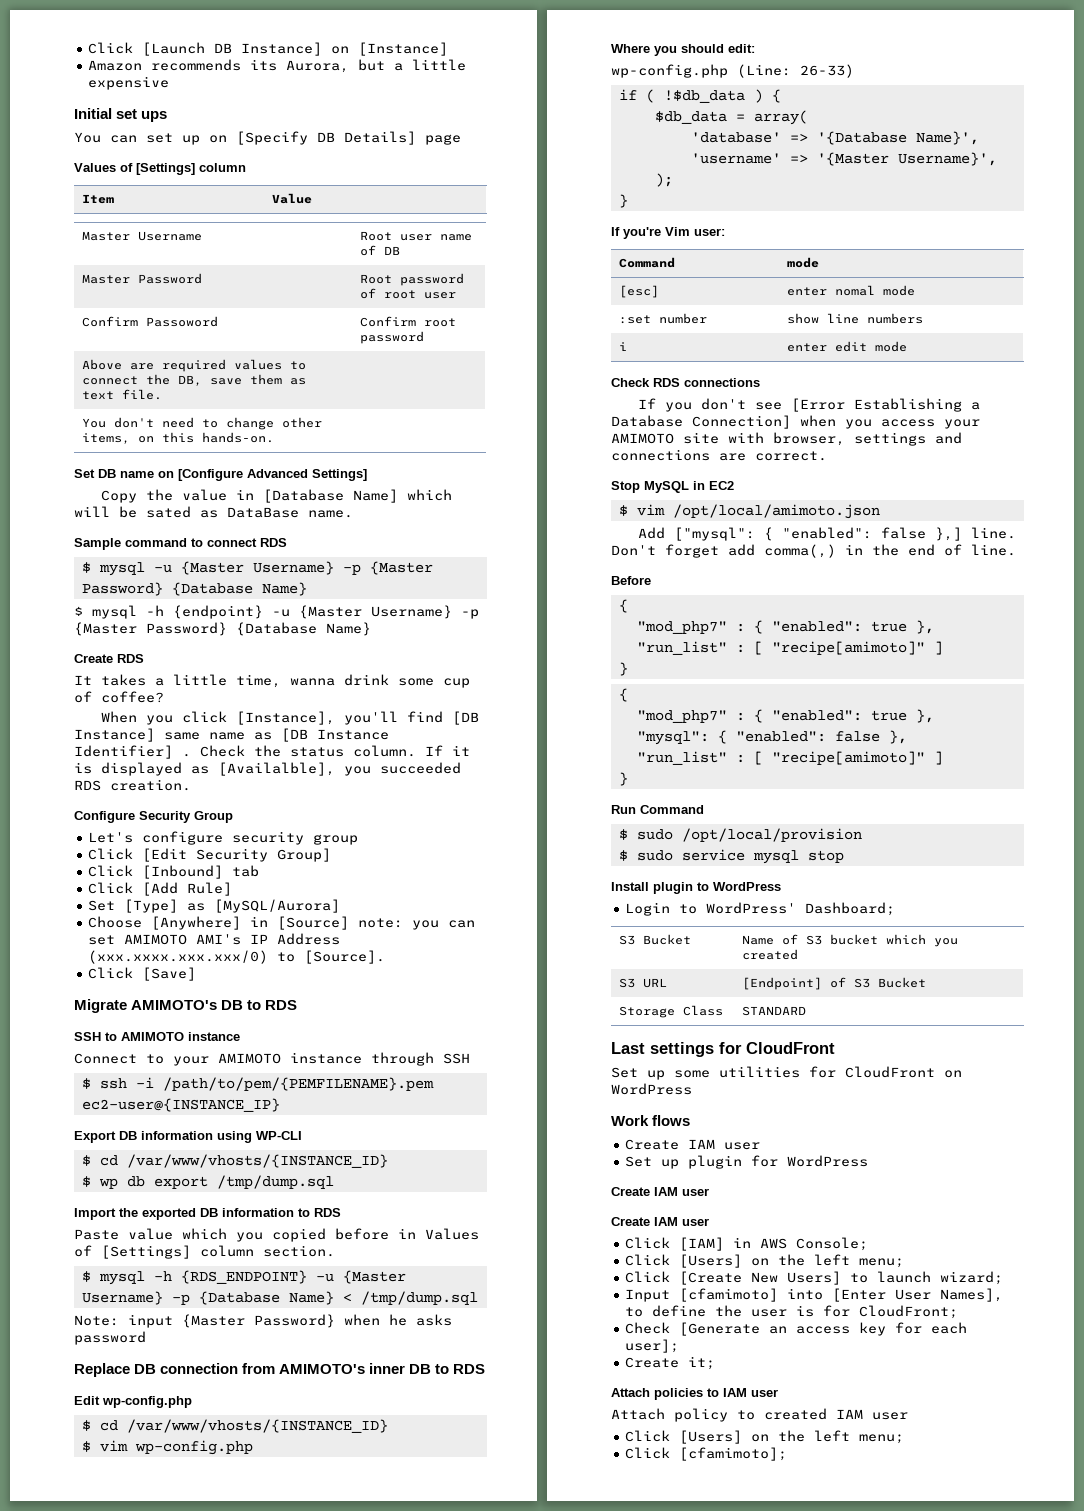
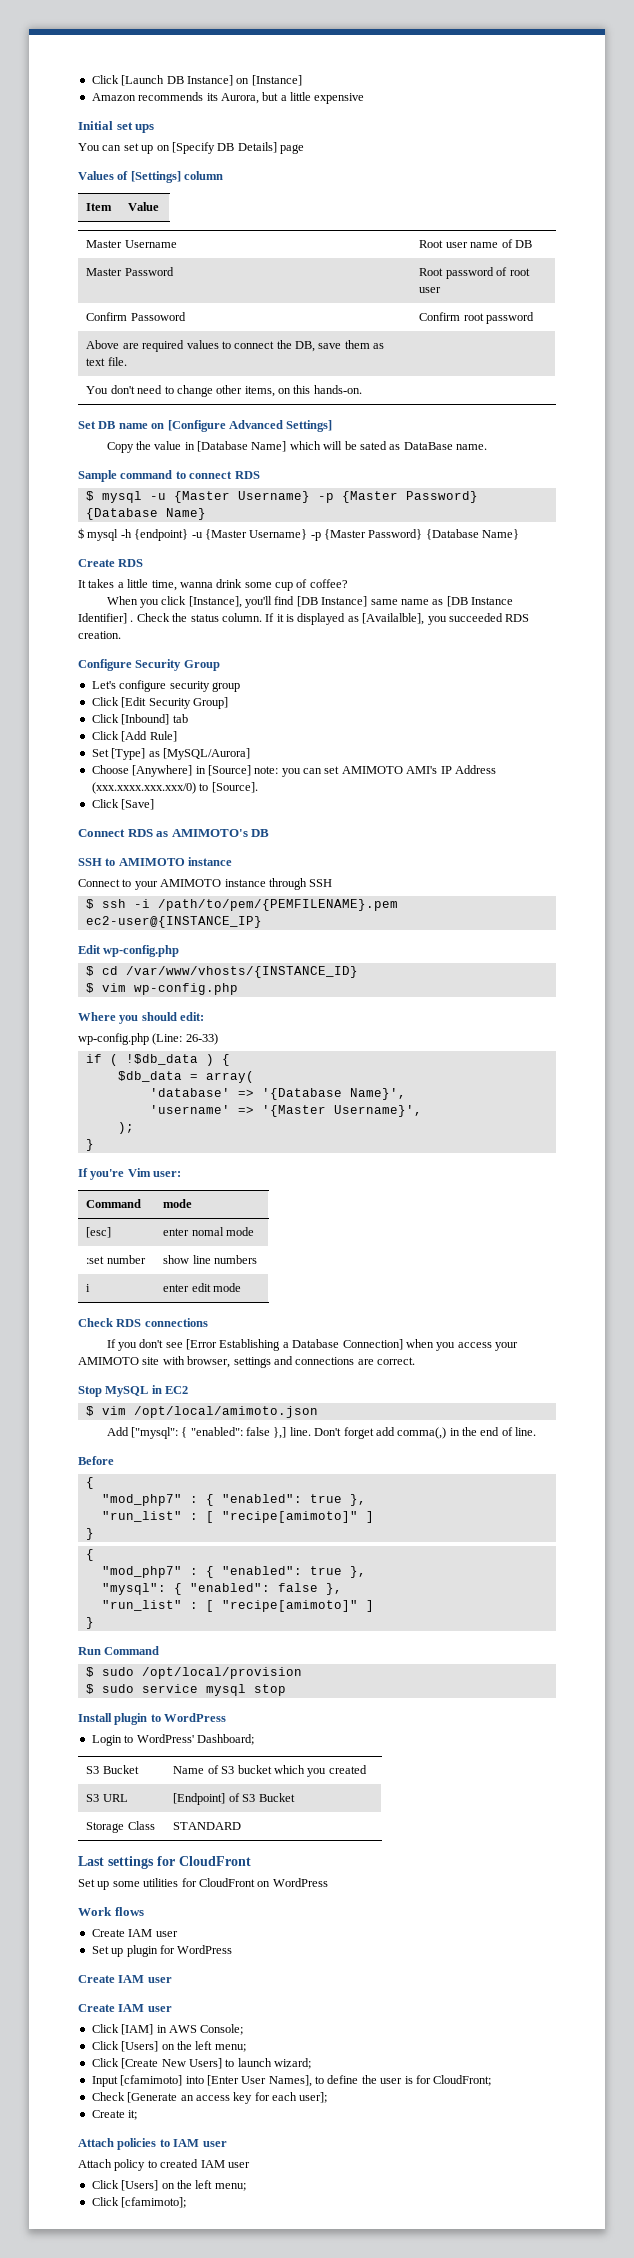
- Migrate AMIMOTO's DB to RDS
+ Connect RDS as AMIMOTO's DB
- Export DB information using WP-CLI
- $ cd /var/www/vhosts/{INSTANCE_ID}
- $ wp db export /tmp/dump.sql
- Import the exported DB information to RDS
- Paste value which you copied before in Values of [Settings] column section.
- $ mysql -h {RDS_ENDPOINT} -u {Master Username} -p {Database Name} < /tmp/dump.sql
- Note: input {Master Password} when he asks password
- Replace DB connection from AMIMOTO's inner DB to RDS

